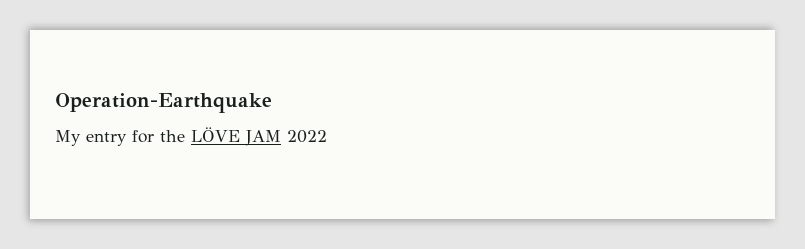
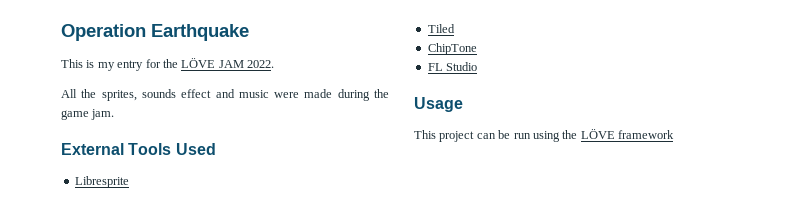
- Operation-Earthquake
- My entry for the LÖVE JAM 2022
+ Operation Earthquake
+ This is my entry for the LÖVE JAM 2022.
+ All the sprites, sounds effect and music were made during the game jam.
+ External Tools Used
+ Libresprite
+ Tiled
+ ChipTone
+ FL Studio
+ Usage
+ This project can be run using the LÖVE framework

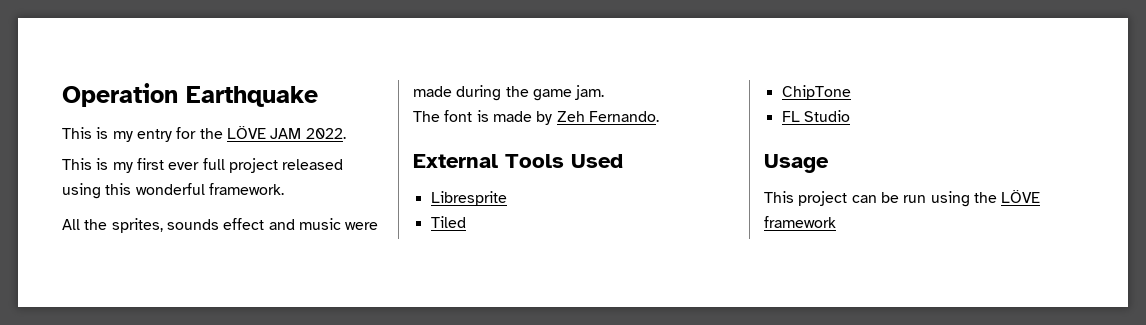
+ This is my first ever full project released using this wonderful framework.
+ The font is made by Zeh Fernando.

